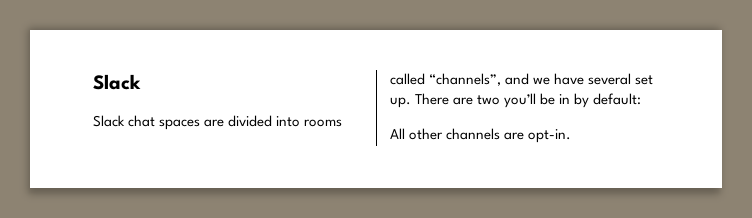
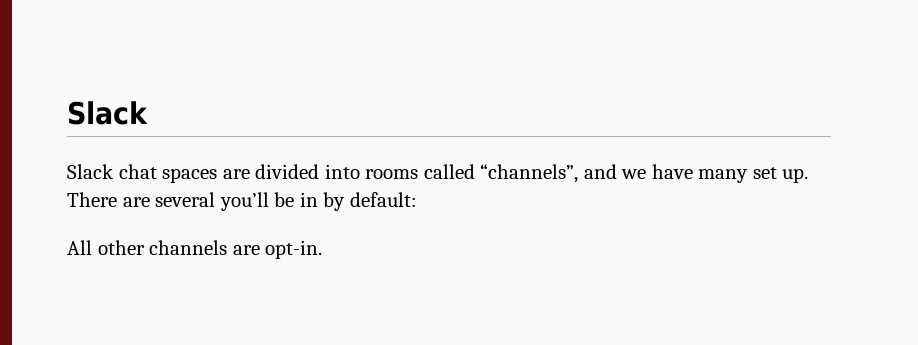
- Slack chat spaces are divided into rooms called “channels”, and we have several set up.
+ Slack chat spaces are divided into rooms called “channels”, and we have many set up.
- There are two you’ll be in by default:
+ There are several you’ll be in by default:

